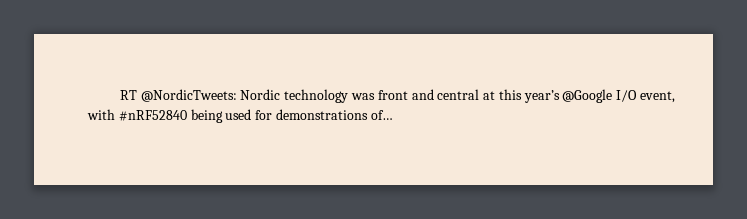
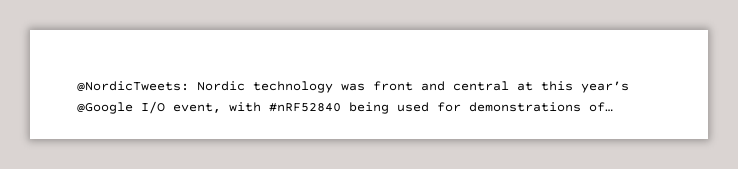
- RT @NordicTweets: Nordic technology was front and central at this year’s @Google I/O event, with #nRF52840 being used for demonstrations of…
+ @NordicTweets: Nordic technology was front and central at this year’s @Google I/O event, with #nRF52840 being used for demonstrations of…

